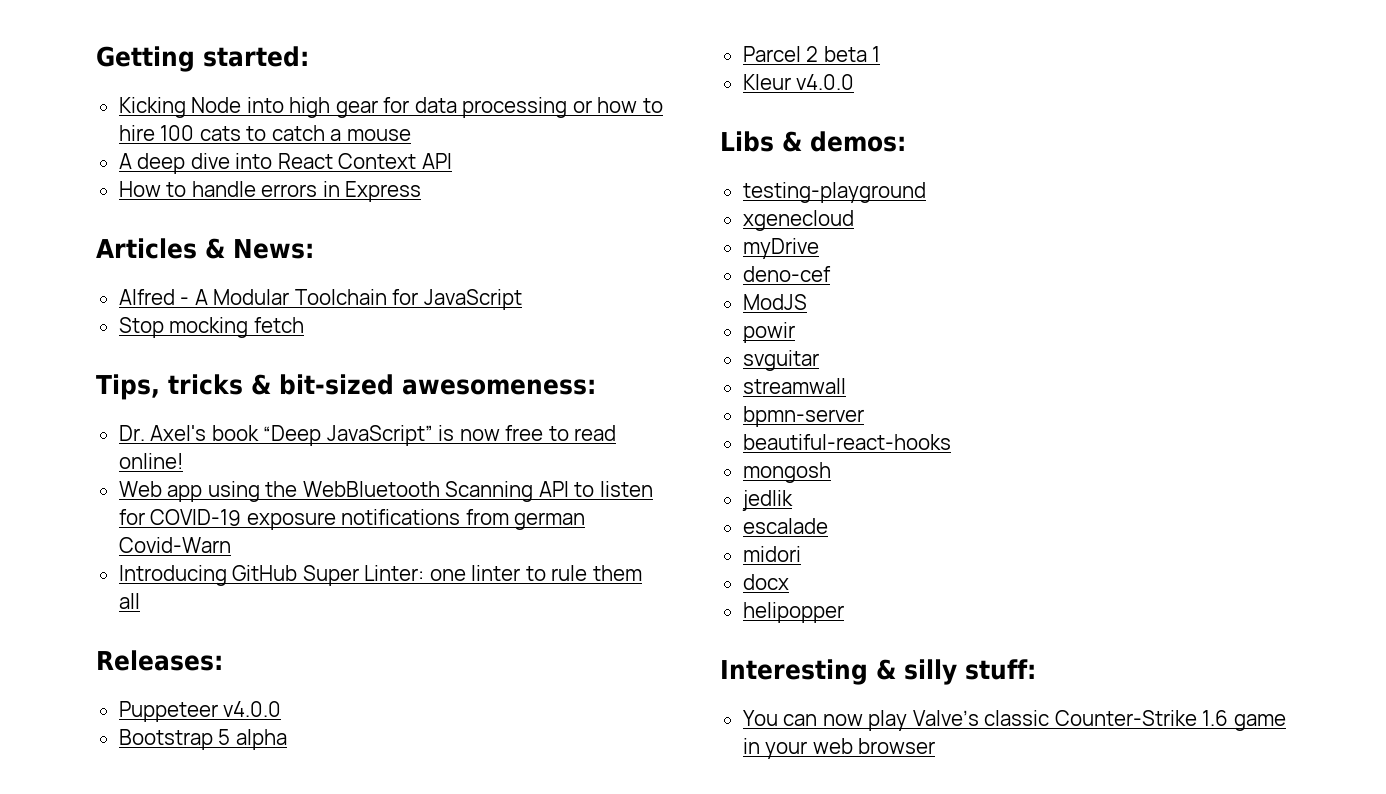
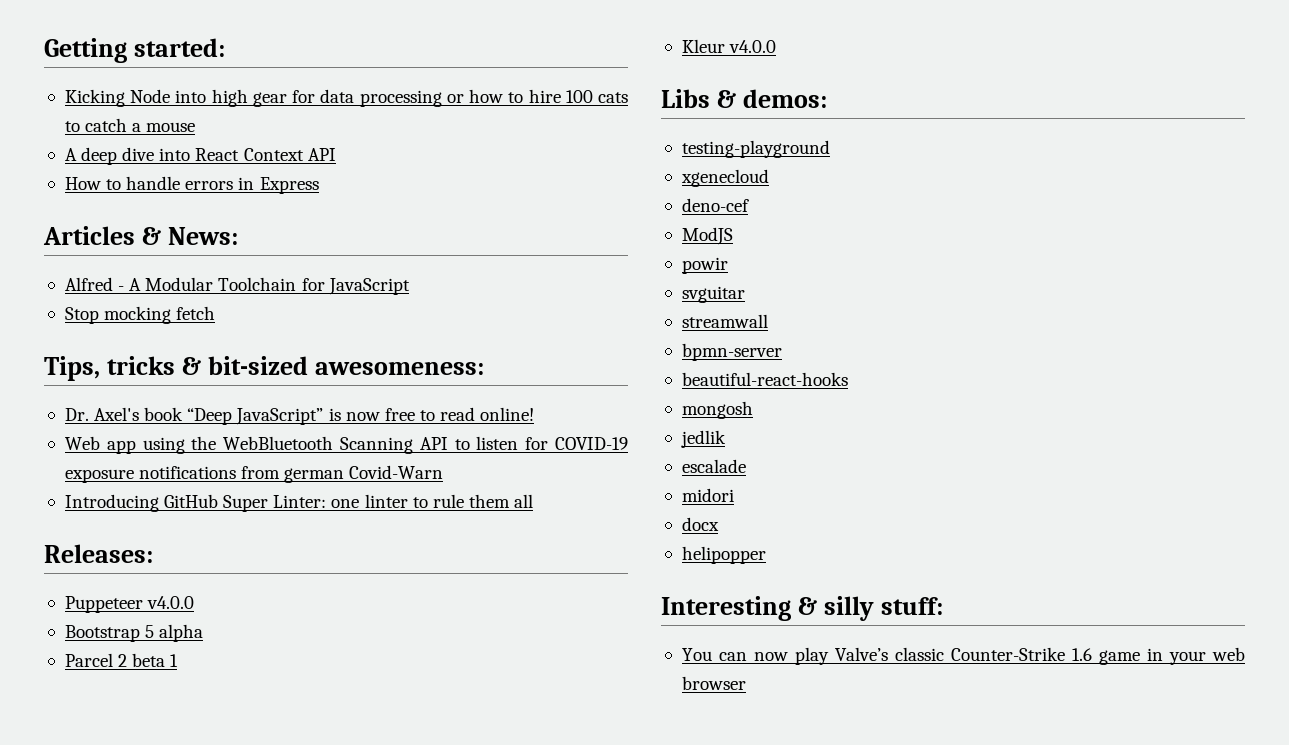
- myDrive

